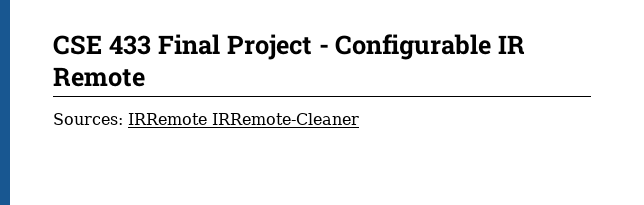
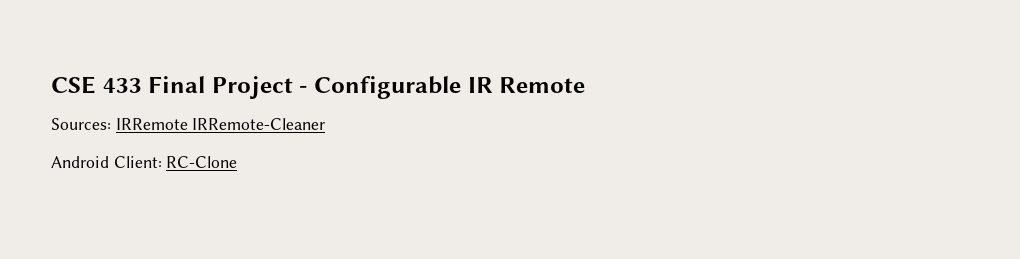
+ Android Client: RC-Clone

